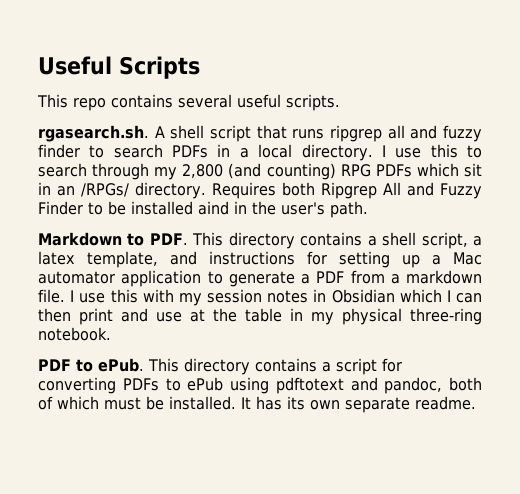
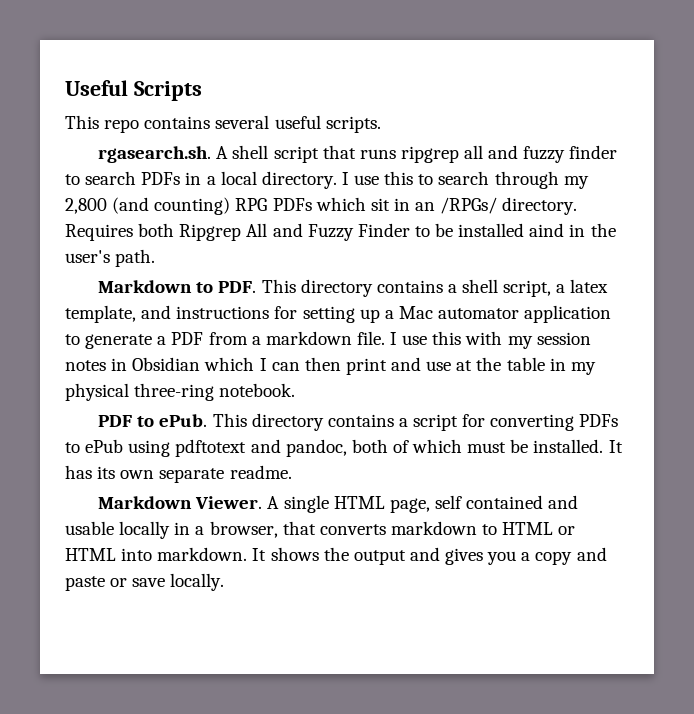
+ Markdown Viewer. A single HTML page, self contained and usable locally in a browser, that converts markdown to HTML or HTML into markdown. It shows the output and gives you a copy and paste or save locally.

